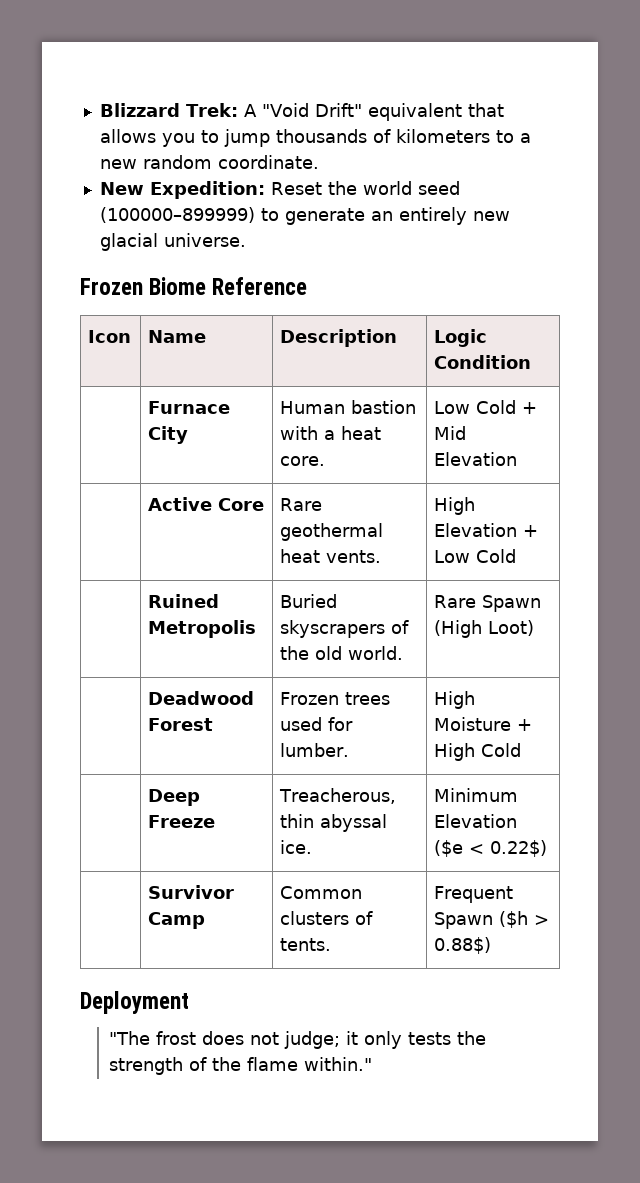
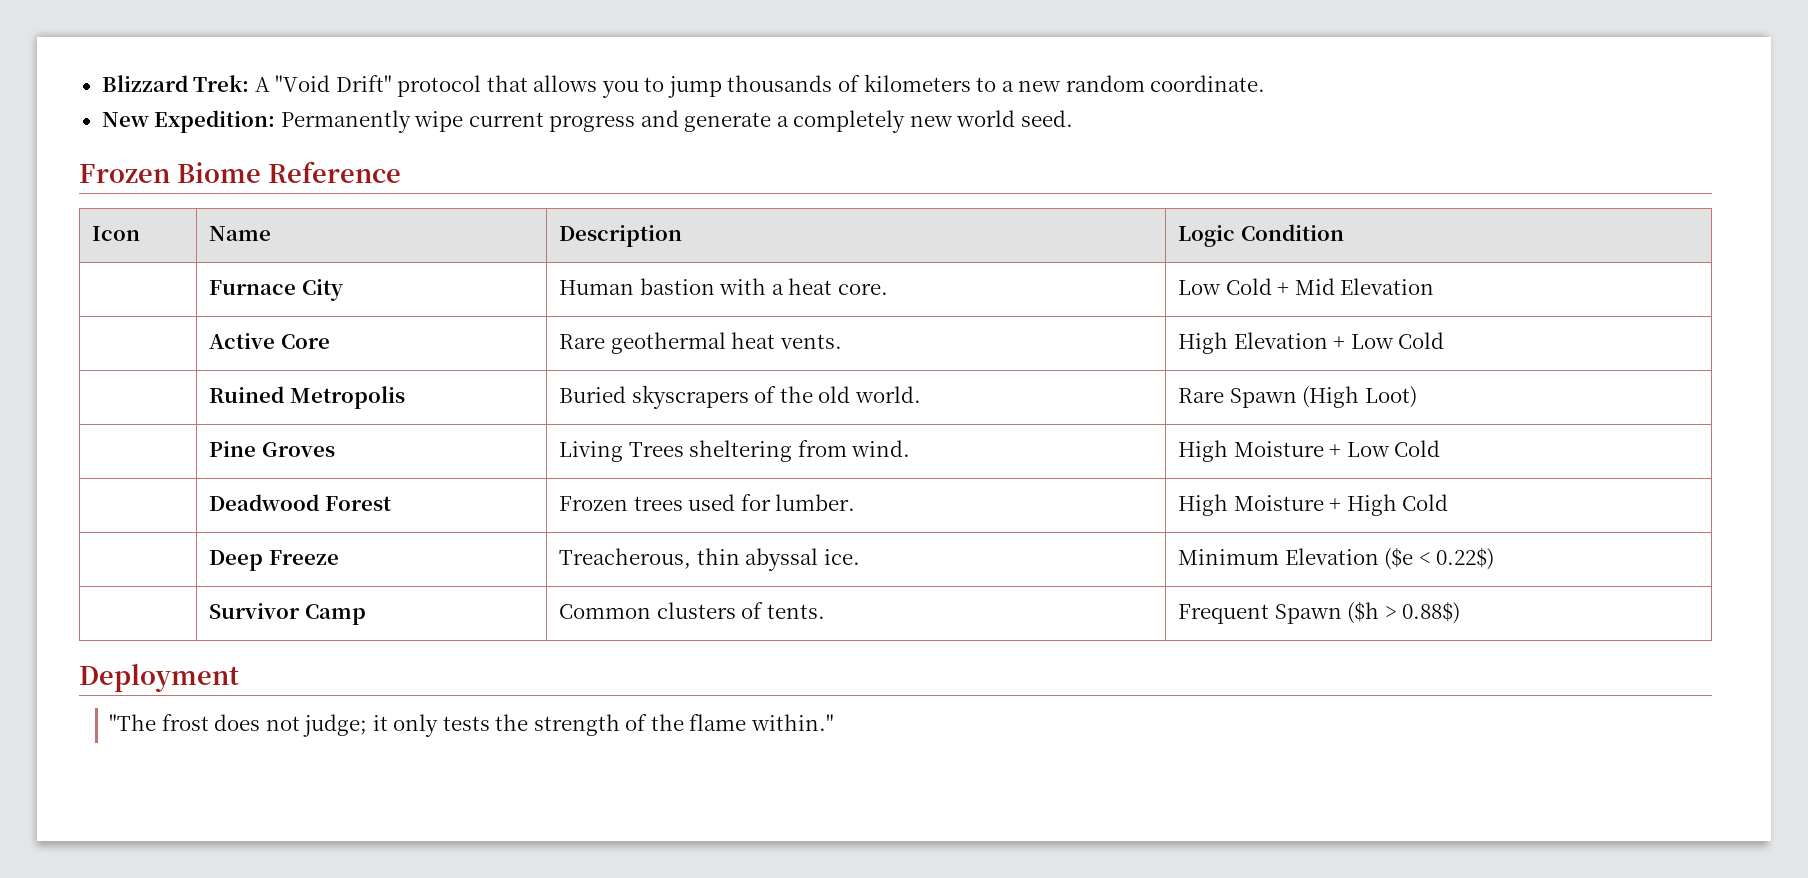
- Blizzard Trek: A "Void Drift" equivalent that allows you to jump thousands of kilometers to a new random coordinate.
+ Blizzard Trek: A "Void Drift" protocol that allows you to jump thousands of kilometers to a new random coordinate.
- New Expedition: Reset the world seed (100000–899999) to generate an entirely new glacial universe.
+ New Expedition: Permanently wipe current progress and generate a completely new world seed.
+ | Pine Groves | Living Trees sheltering from wind. | High Moisture + Low Cold

